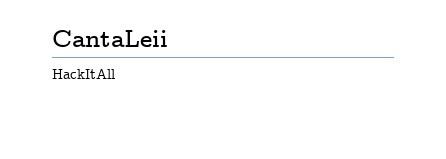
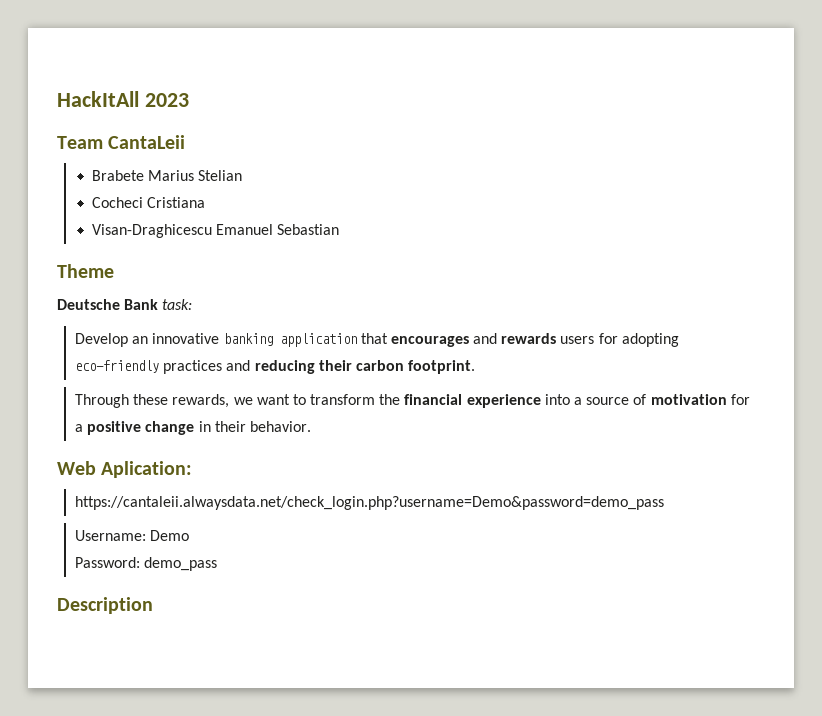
- CantaLeii
- HackItAll
+ HackItAll 2023
+ Team CantaLeii
+ Brabete Marius Stelian
+ Cocheci Cristiana
+ Visan-Draghicescu Emanuel Sebastian
+ Theme
+ Deutsche Bank task:
+ Develop an innovative banking application that encourages and rewards users for adopting eco-friendly practices and reducing their carbon footprint.
+ Through these rewards, we want to transform the financial experience into a source of motivation for a positive change in their behavior.
+ Web Aplication:
+ https://cantaleii.alwaysdata.net/check_login.php?username=Demo&password=demo_pass
+ Username: Demo
+ Password: demo_pass
+ Description

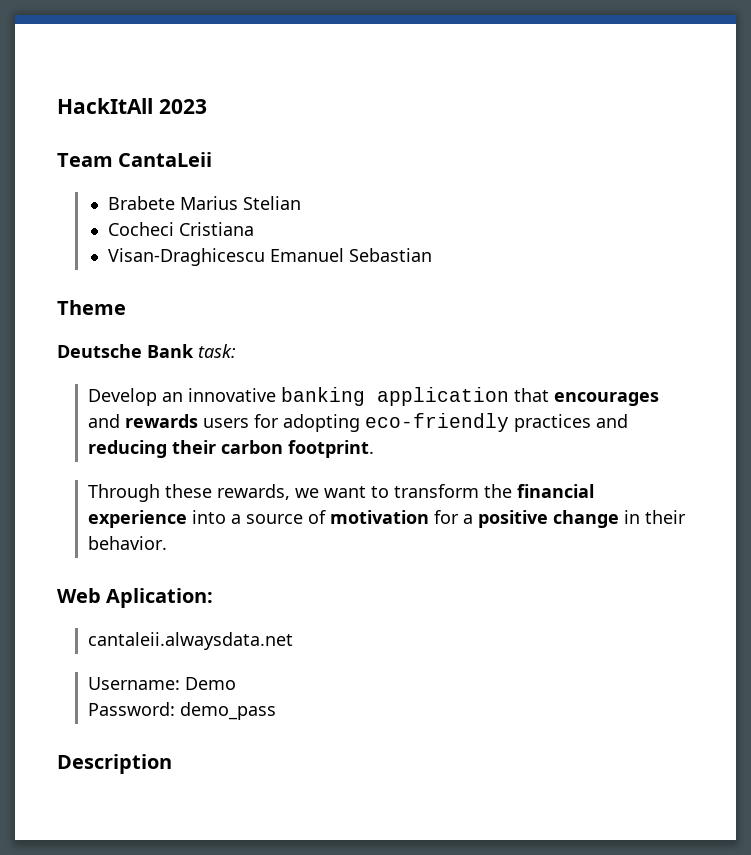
- https://cantaleii.alwaysdata.net/check_login.php?username=Demo&password=demo_pass
+ cantaleii.alwaysdata.net

